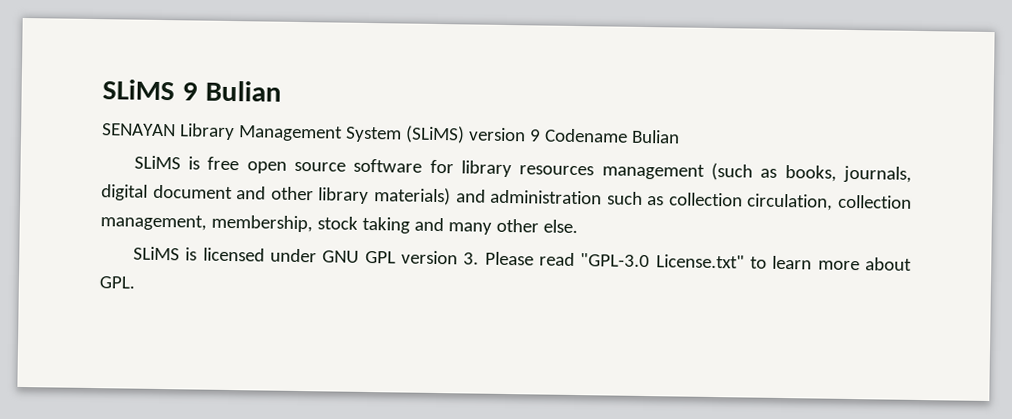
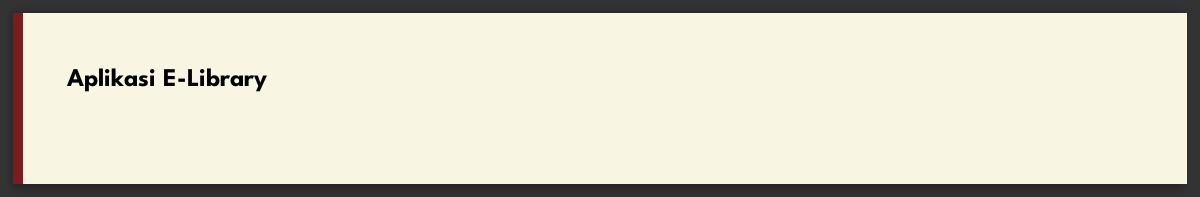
- SLiMS 9 Bulian
- SENAYAN Library Management System (SLiMS) version 9 Codename Bulian
- SLiMS is free open source software for library resources management (such as books, journals, digital document and other library materials) and administration such as collection circulation, collection management, membership, stock taking and many other else.
- SLiMS is licensed under GNU GPL version 3. Please read "GPL-3.0 License.txt" to learn more about GPL.
+ Aplikasi E-Library

